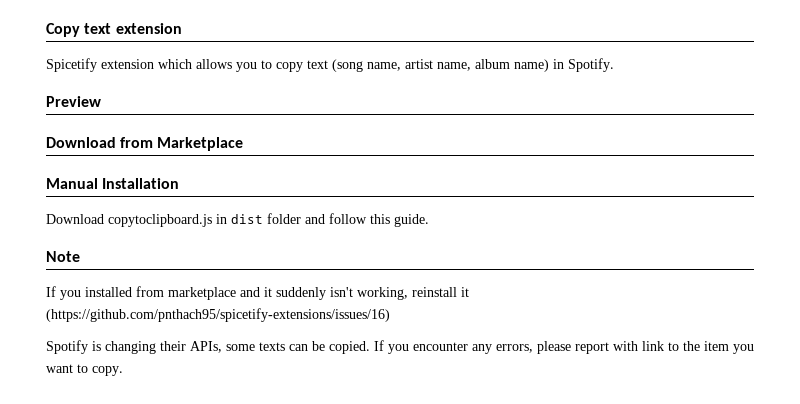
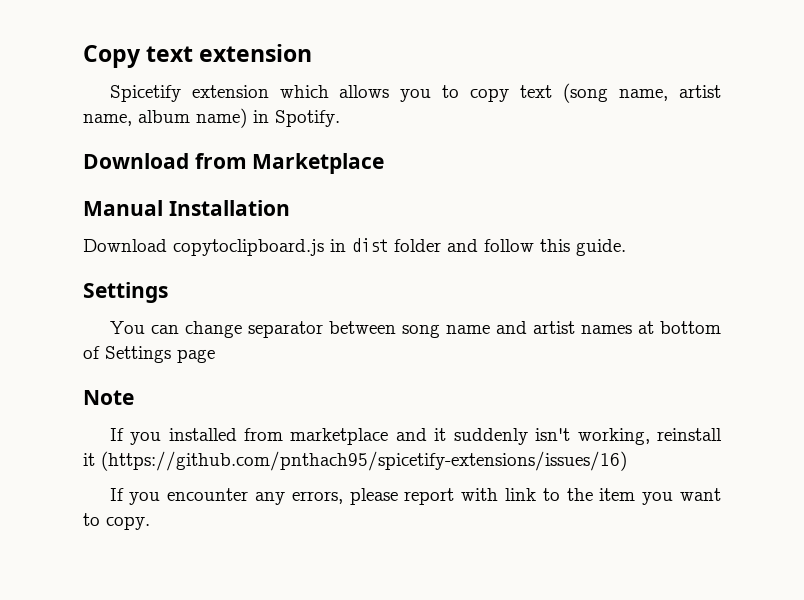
- Preview
  Download copytoclipboard.js in dist folder and follow this guide.
+ Settings
+ You can change separator between song name and artist names at bottom of Settings page
- Spotify is changing their APIs, some texts can be copied.

